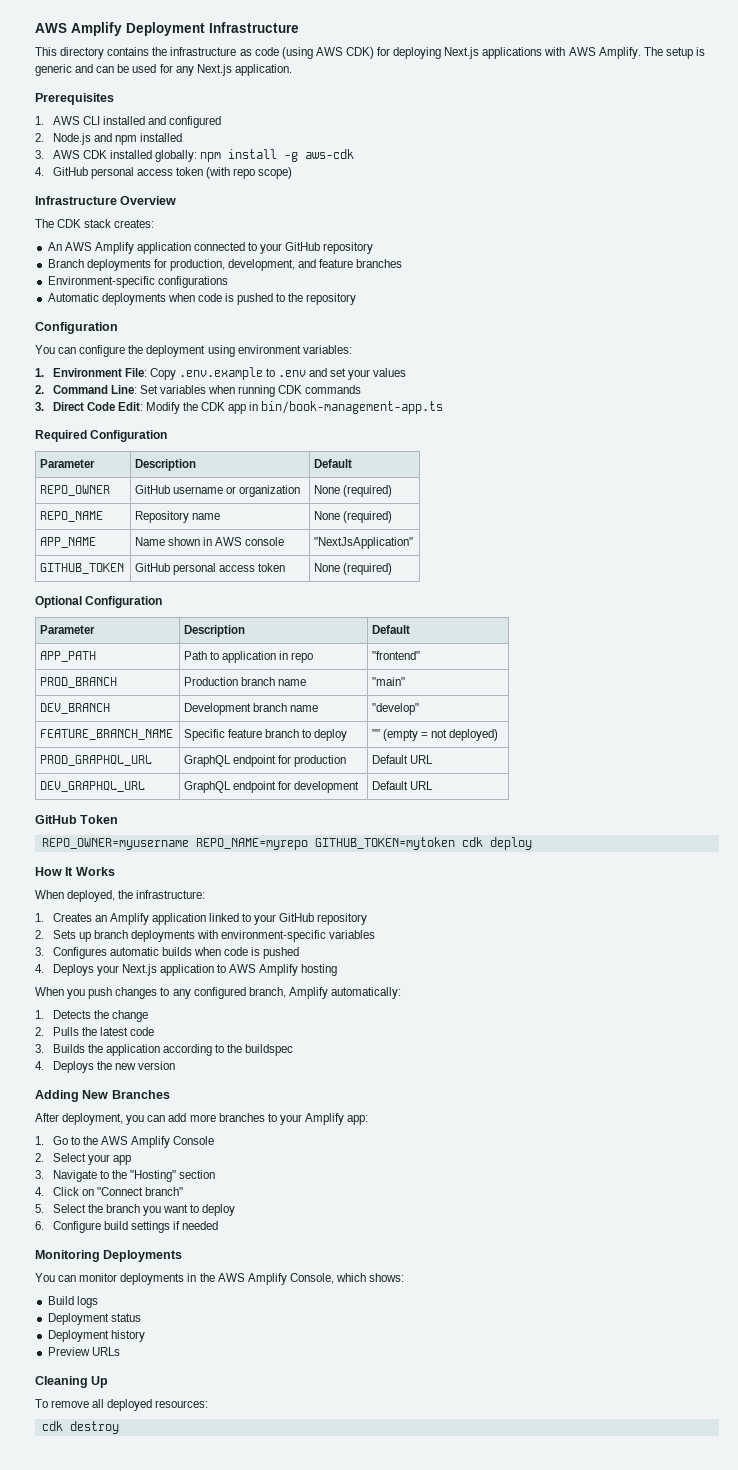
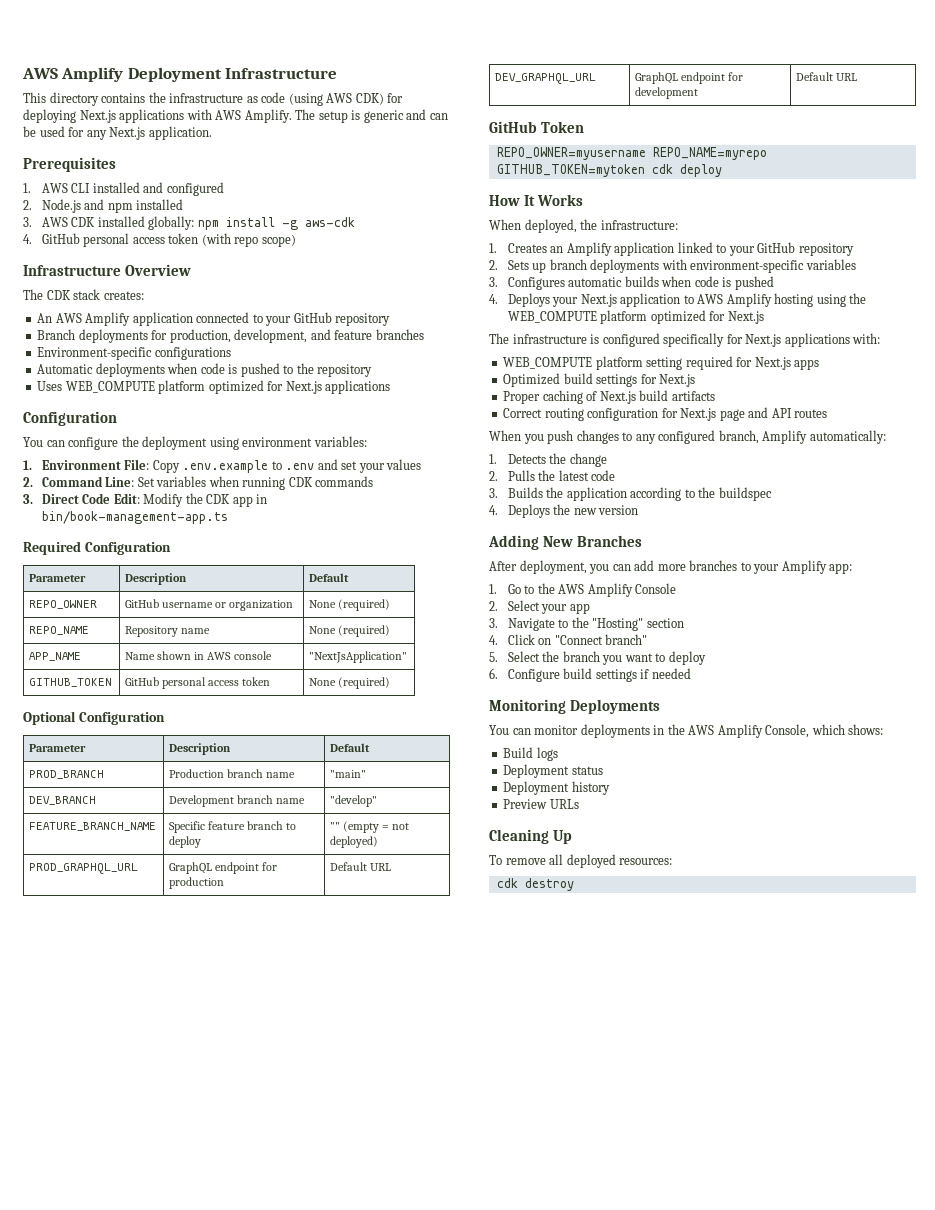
+ Uses WEB_COMPUTE platform optimized for Next.js applications
- APP_PATH | Path to application in repo | "frontend"
- 4. Deploys your Next.js application to AWS Amplify hosting
+ 4. Deploys your Next.js application to AWS Amplify hosting using the WEB_COMPUTE platform optimized for Next.js
+ The infrastructure is configured specifically for Next.js applications with:
+ WEB_COMPUTE platform setting required for Next.js apps
+ Optimized build settings for Next.js
+ Proper caching of Next.js build artifacts
+ Correct routing configuration for Next.js page and API routes

